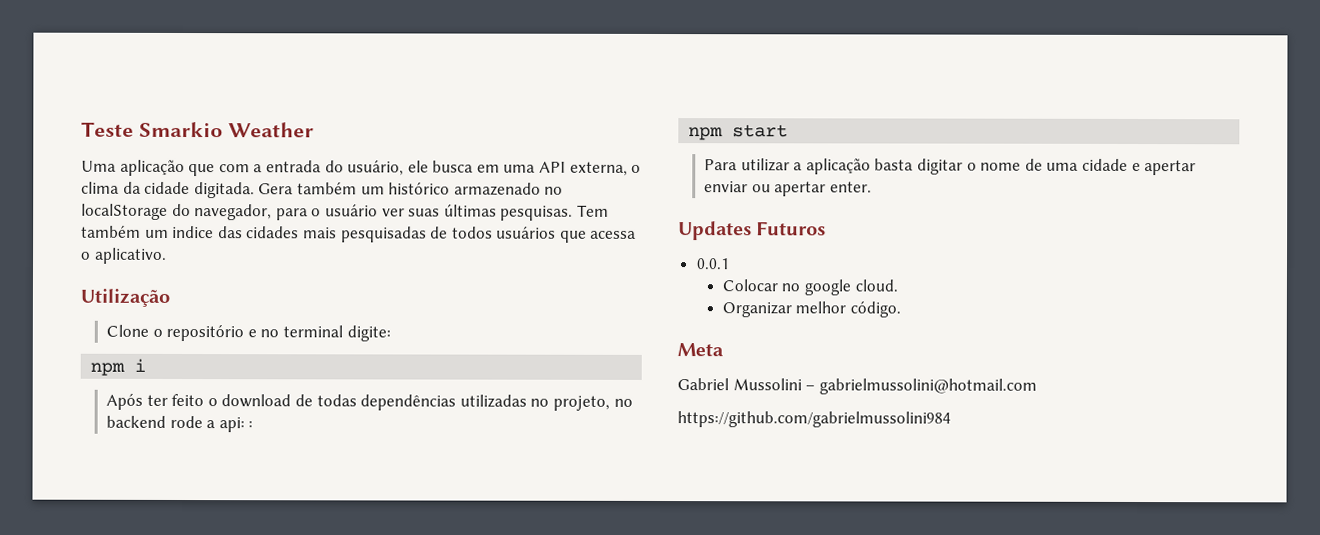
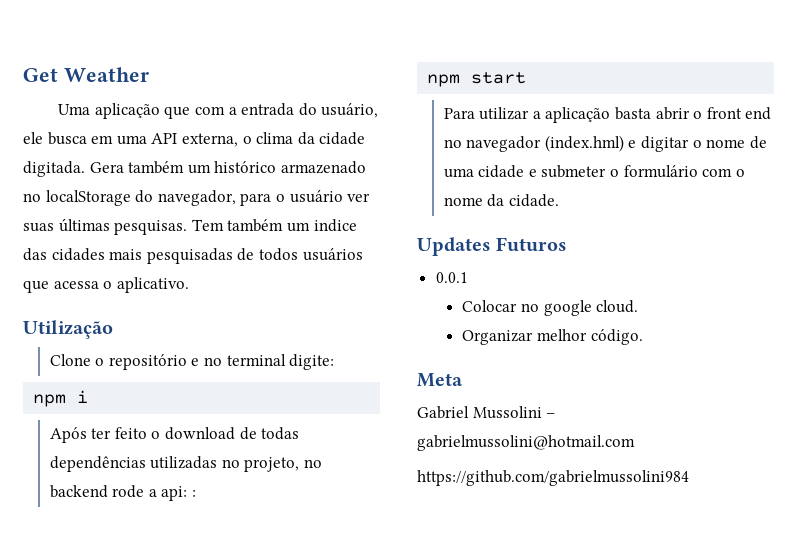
- Teste Smarkio Weather
+ Get Weather
- Para utilizar a aplicação basta digitar o nome de uma cidade e apertar enviar ou apertar enter.
+ Para utilizar a aplicação basta abrir o front end no navegador (index.hml) e digitar o nome de uma cidade e submeter o formulário com o nome da cidade.

